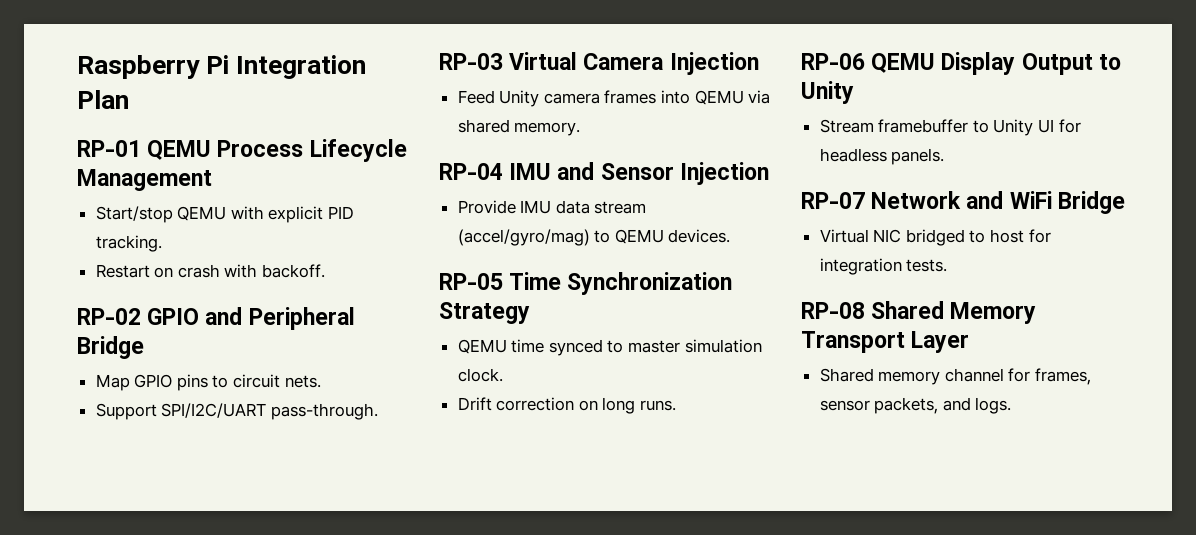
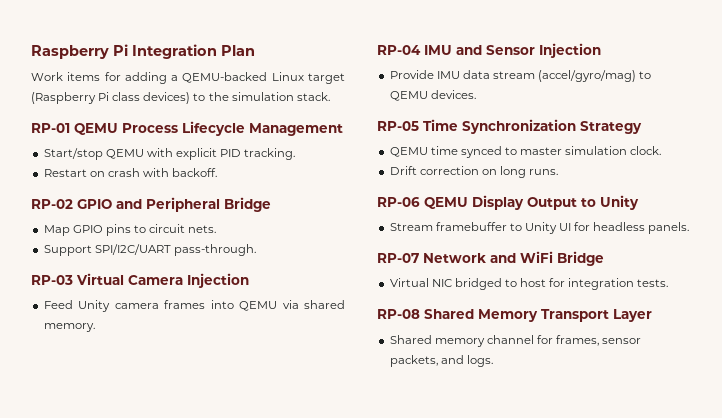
+ Work items for adding a QEMU-backed Linux target (Raspberry Pi class devices) to the simulation stack.

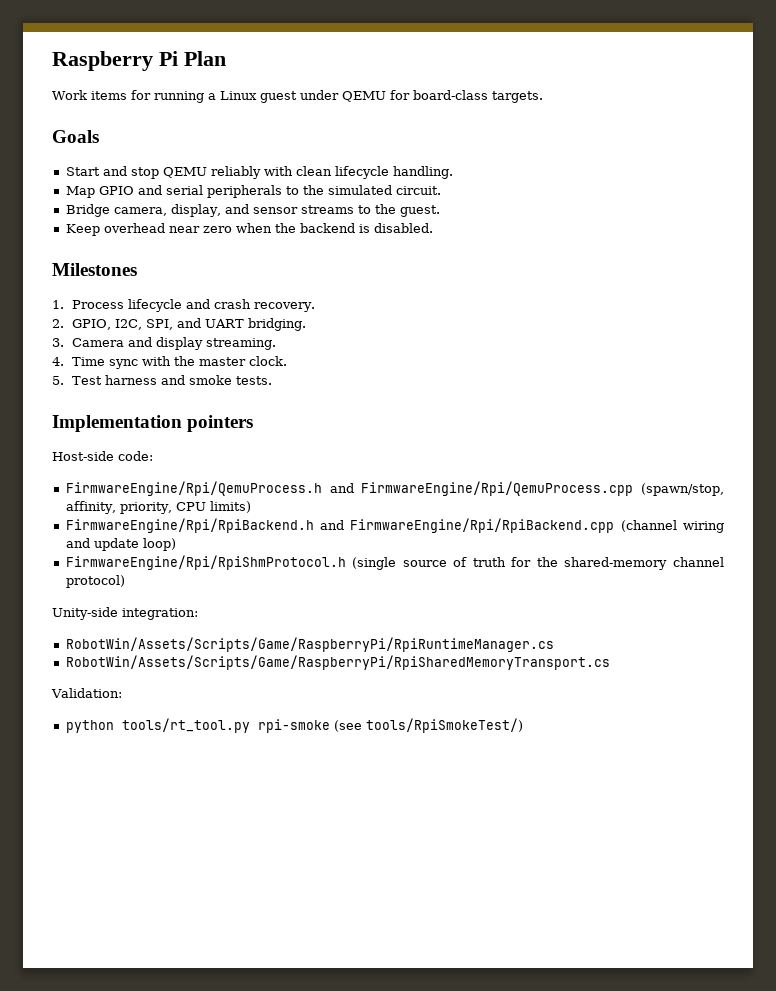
- Raspberry Pi Integration Plan
+ Raspberry Pi Plan
- Work items for adding a QEMU-backed Linux target (Raspberry Pi class devices) to the simulation stack.
- RP-01 QEMU Process Lifecycle Management
- Start/stop QEMU with explicit PID tracking.
- Restart on crash with backoff.
- RP-02 GPIO and Peripheral Bridge
- Map GPIO pins to circuit nets.
- Support SPI/I2C/UART pass-through.
- RP-03 Virtual Camera Injection
- Feed Unity camera frames into QEMU via shared memory.
- RP-04 IMU and Sensor Injection
- Provide IMU data stream (accel/gyro/mag) to QEMU devices.
- RP-05 Time Synchronization Strategy
- QEMU time synced to master simulation clock.
- Drift correction on long runs.
- RP-06 QEMU Display Output to Unity
- Stream framebuffer to Unity UI for headless panels.
- RP-07 Network and WiFi Bridge
- Virtual NIC bridged to host for integration tests.
- RP-08 Shared Memory Transport Layer
- Shared memory channel for frames, sensor packets, and logs.
+ Work items for running a Linux guest under QEMU for board-class targets.
+ Goals
+ Start and stop QEMU reliably with clean lifecycle handling.
+ Map GPIO and serial peripherals to the simulated circuit.
+ Bridge camera, display, and sensor streams to the guest.
+ Keep overhead near zero when the backend is disabled.
+ Milestones
+ 1. Process lifecycle and crash recovery.
+ 2. GPIO, I2C, SPI, and UART bridging.
+ 3. Camera and display streaming.
+ 4. Time sync with the master clock.
+ 5. Test harness and smoke tests.
+ Implementation pointers
+ Host-side code:
+ FirmwareEngine/Rpi/QemuProcess.h and FirmwareEngine/Rpi/QemuProcess.cpp (spawn/stop, affinity, priority, CPU limits)
+ FirmwareEngine/Rpi/RpiBackend.h and FirmwareEngine/Rpi/RpiBackend.cpp (channel wiring and update loop)
+ FirmwareEngine/Rpi/RpiShmProtocol.h (single source of truth for the shared-memory channel protocol)
+ Unity-side integration:
+ RobotWin/Assets/Scripts/Game/RaspberryPi/RpiRuntimeManager.cs
+ RobotWin/Assets/Scripts/Game/RaspberryPi/RpiSharedMemoryTransport.cs
+ Validation:
+ python tools/rt_tool.py rpi-smoke (see tools/RpiSmokeTest/)

